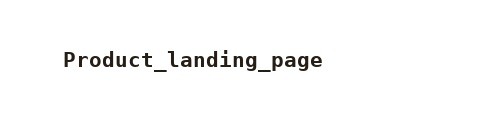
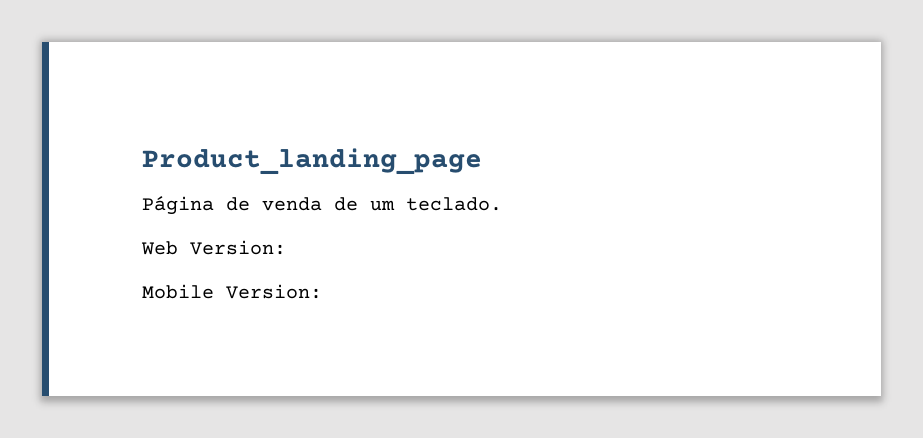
+ Página de venda de um teclado.
+ Web Version:
+ Mobile Version:

